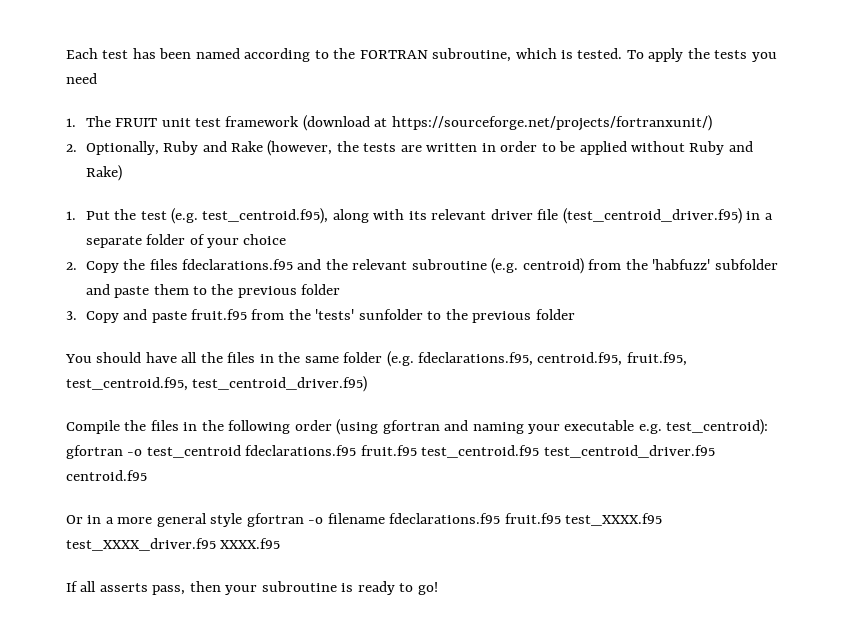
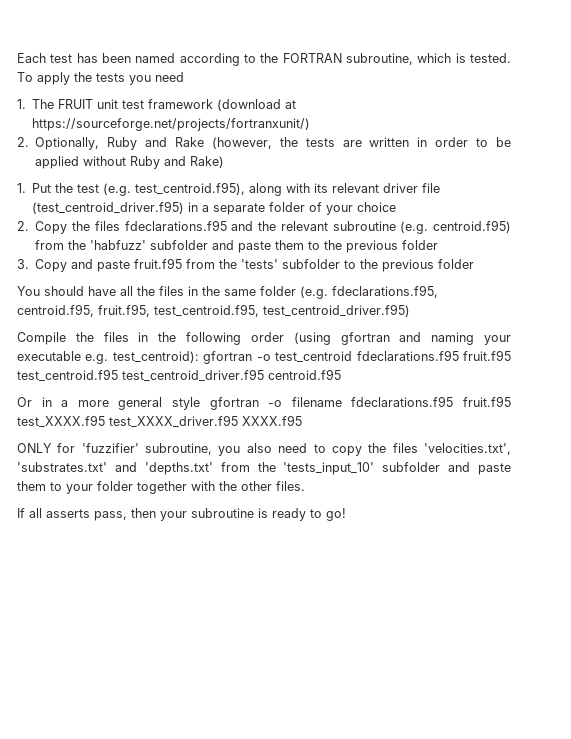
- 2. Copy the files fdeclarations.f95 and the relevant subroutine (e.g. centroid) from the 'habfuzz' subfolder and paste them to the previous folder
+ 2. Copy the files fdeclarations.f95 and the relevant subroutine (e.g. centroid.f95) from the 'habfuzz' subfolder and paste them to the previous folder
- 3. Copy and paste fruit.f95 from the 'tests' sunfolder to the previous folder
+ 3. Copy and paste fruit.f95 from the 'tests' subfolder to the previous folder
+ ONLY for 'fuzzifier' subroutine, you also need to copy the files 'velocities.txt', 'substrates.txt' and 'depths.txt' from the 'tests_input_10' subfolder and paste them to your folder together with the other files.

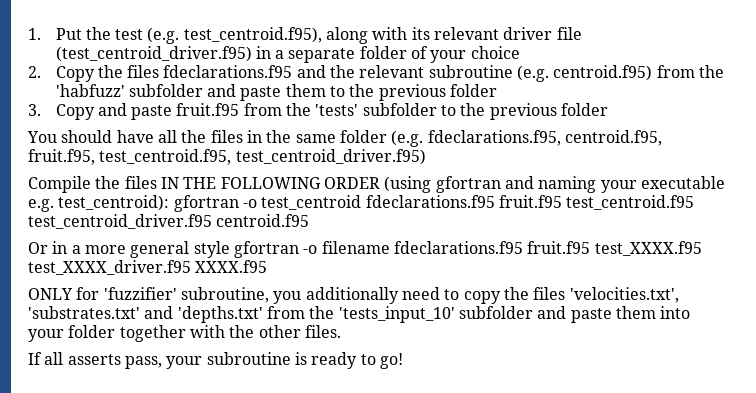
- Each test has been named according to the FORTRAN subroutine, which is tested. To apply the tests you need
- 1. The FRUIT unit test framework (download at https://sourceforge.net/projects/fortranxunit/)
- 2. Optionally, Ruby and Rake (however, the tests are written in order to be applied without Ruby and Rake)
- Compile the files in the following order (using gfortran and naming your executable e.g. test_centroid): gfortran -o test_centroid fdeclarations.f95 fruit.f95 test_centroid.f95 test_centroid_driver.f95 centroid.f95
+ Compile the files IN THE FOLLOWING ORDER (using gfortran and naming your executable e.g. test_centroid): gfortran -o test_centroid fdeclarations.f95 fruit.f95 test_centroid.f95 test_centroid_driver.f95 centroid.f95
- ONLY for 'fuzzifier' subroutine, you also need to copy the files 'velocities.txt', 'substrates.txt' and 'depths.txt' from the 'tests_input_10' subfolder and paste them to your folder together with the other files.
+ ONLY for 'fuzzifier' subroutine, you additionally need to copy the files 'velocities.txt', 'substrates.txt' and 'depths.txt' from the 'tests_input_10' subfolder and paste them into your folder together with the other files.
- If all asserts pass, then your subroutine is ready to go!
+ If all asserts pass, your subroutine is ready to go!

